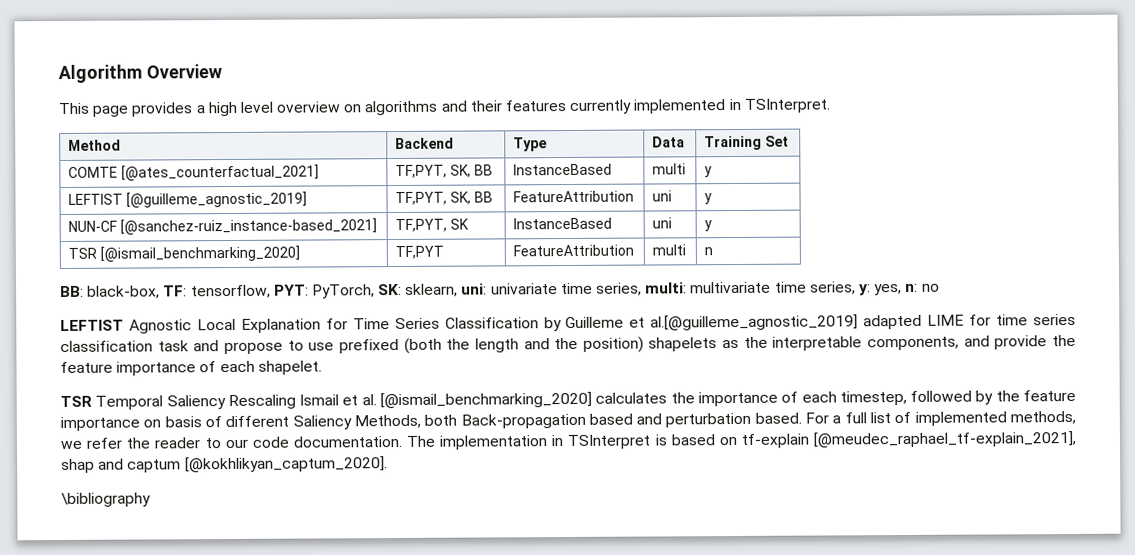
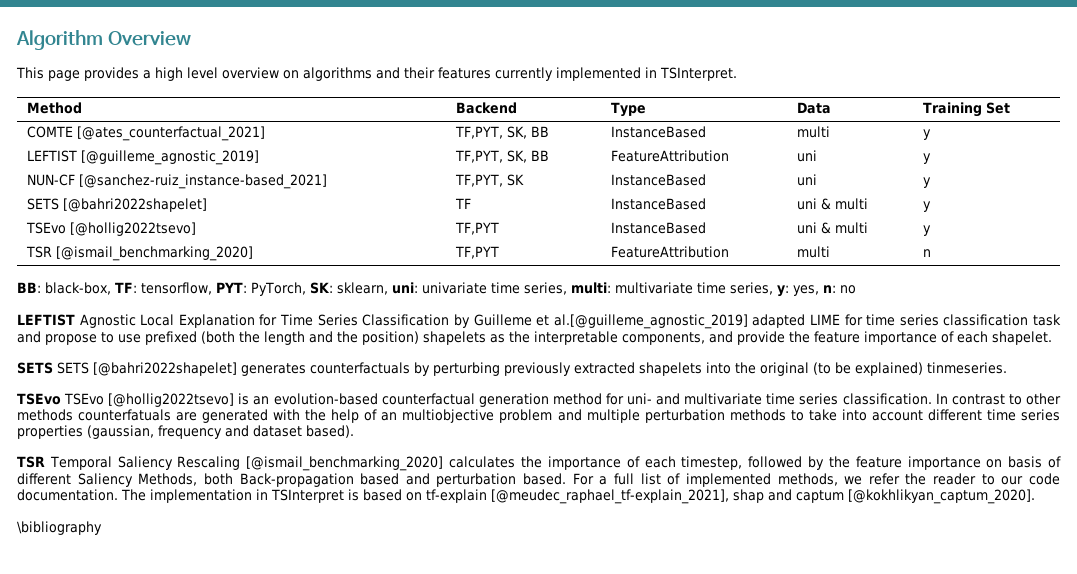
+ SETS [@bahri2022shapelet] | TF | InstanceBased | uni & multi | y
+ TSEvo [@hollig2022tsevo] | TF,PYT | InstanceBased | uni & multi | y
+ SETS SETS [@bahri2022shapelet] generates counterfactuals by perturbing previously extracted shapelets into the original (to be explained) tinmeseries.
+ TSEvo TSEvo [@hollig2022tsevo] is an evolution-based counterfactual generation method for uni- and multivariate time series classification. In contrast to other methods counterfatuals are generated with the help of an multiobjective problem and multiple perturbation methods to take into account different time series properties (gaussian, frequency and dataset based).
- TSR Temporal Saliency Rescaling Ismail et al. [@ismail_benchmarking_2020] calculates the importance of each timestep, followed by the feature importance on basis of different Saliency Methods, both Back-propagation based and perturbation based.
+ TSR Temporal Saliency Rescaling [@ismail_benchmarking_2020] calculates the importance of each timestep, followed by the feature importance on basis of different Saliency Methods, both Back-propagation based and perturbation based.

